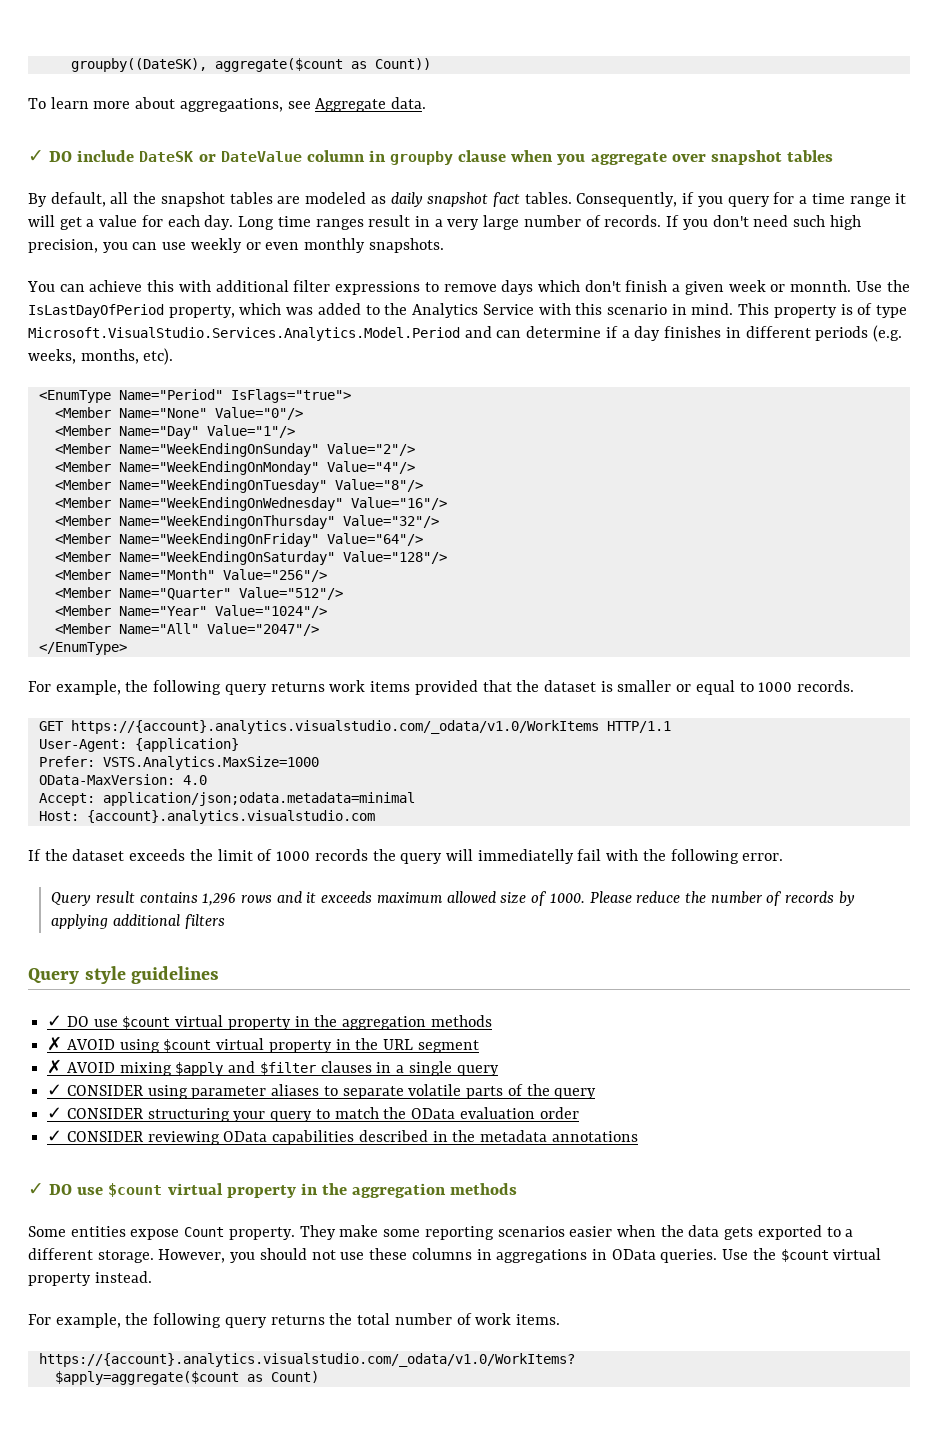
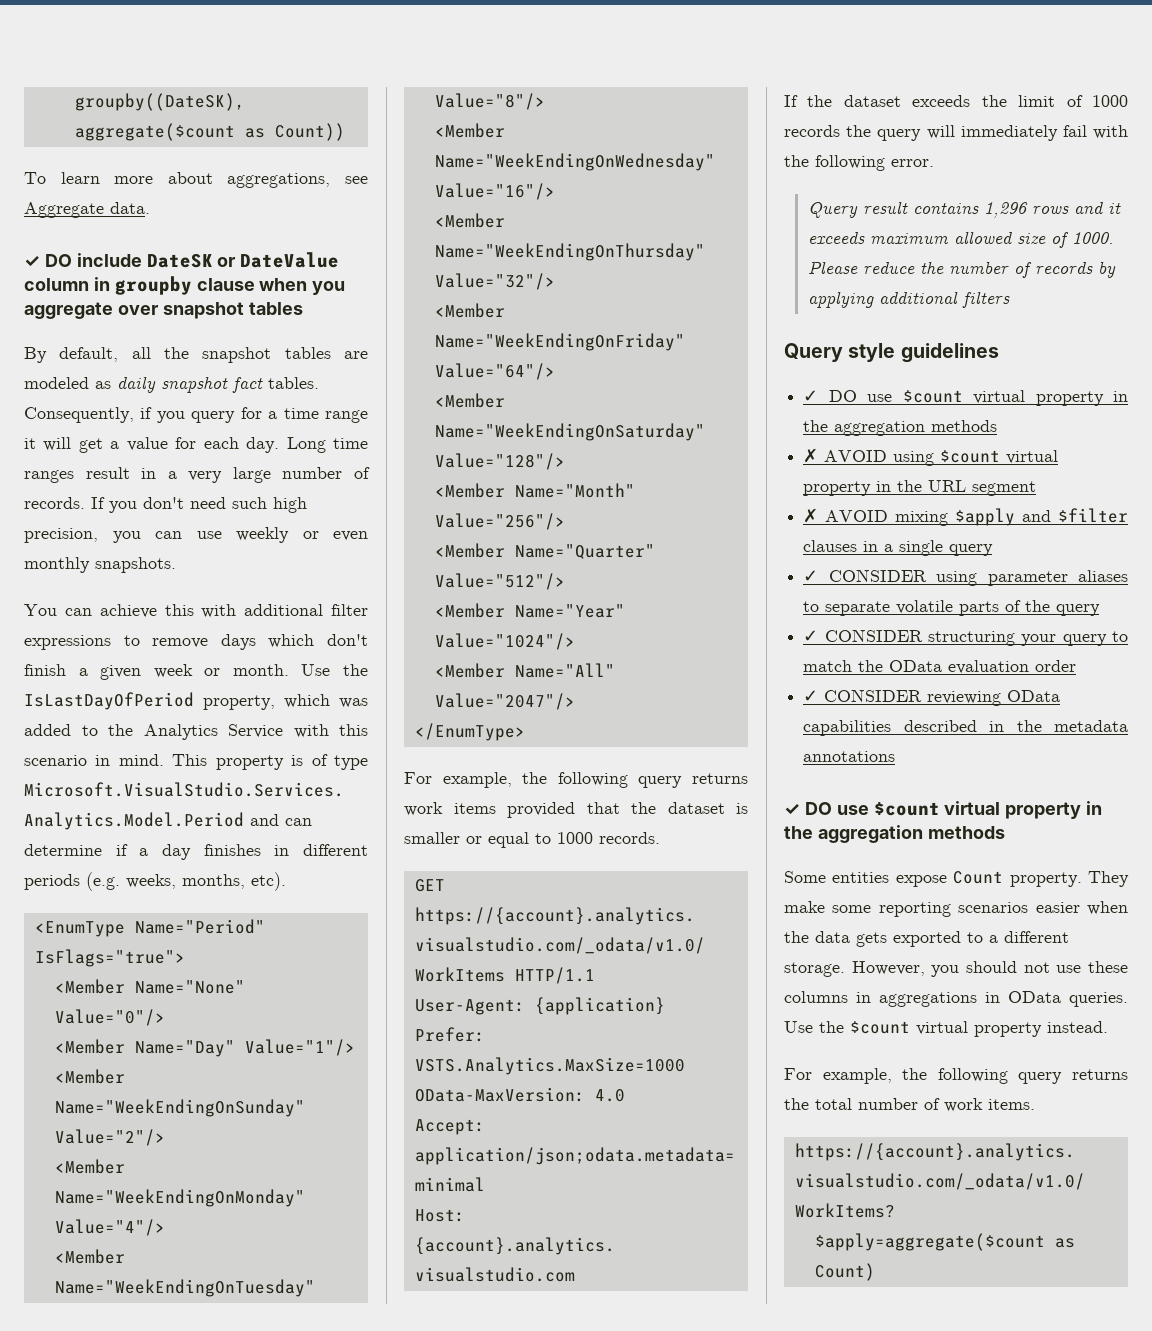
- To learn more about aggregaations, see Aggregate data.
+ To learn more about aggregations, see Aggregate data.
- You can achieve this with additional filter expressions to remove days which don't finish a given week or monnth.
+ You can achieve this with additional filter expressions to remove days which don't finish a given week or month.
- If the dataset exceeds the limit of 1000 records the query will immediatelly fail with the following error.
+ If the dataset exceeds the limit of 1000 records the query will immediately fail with the following error.

